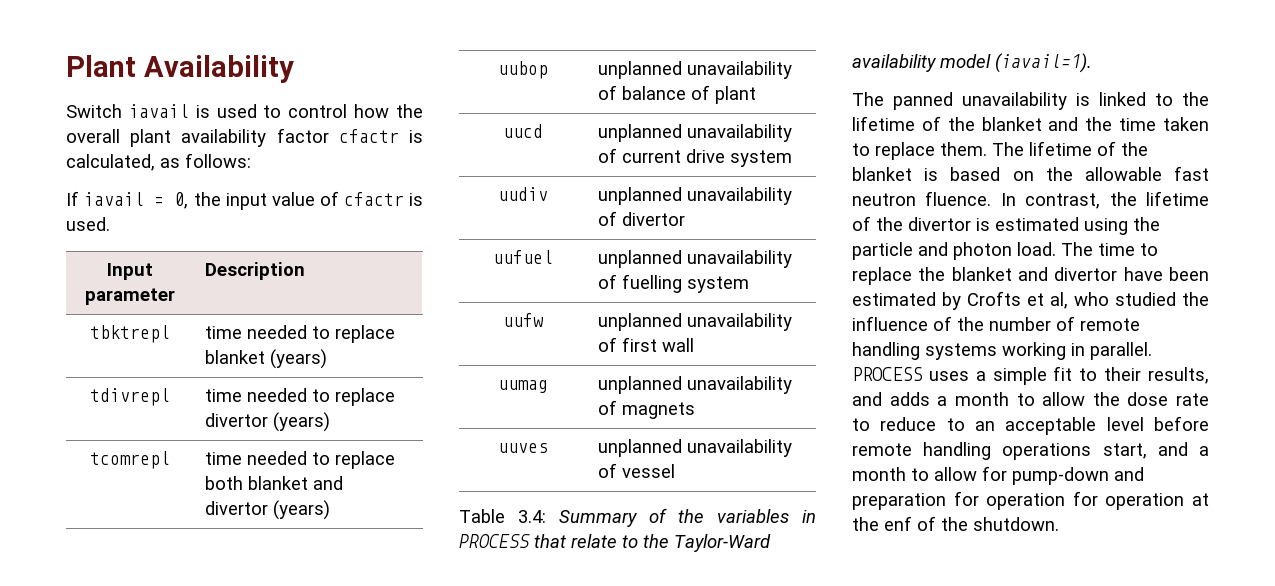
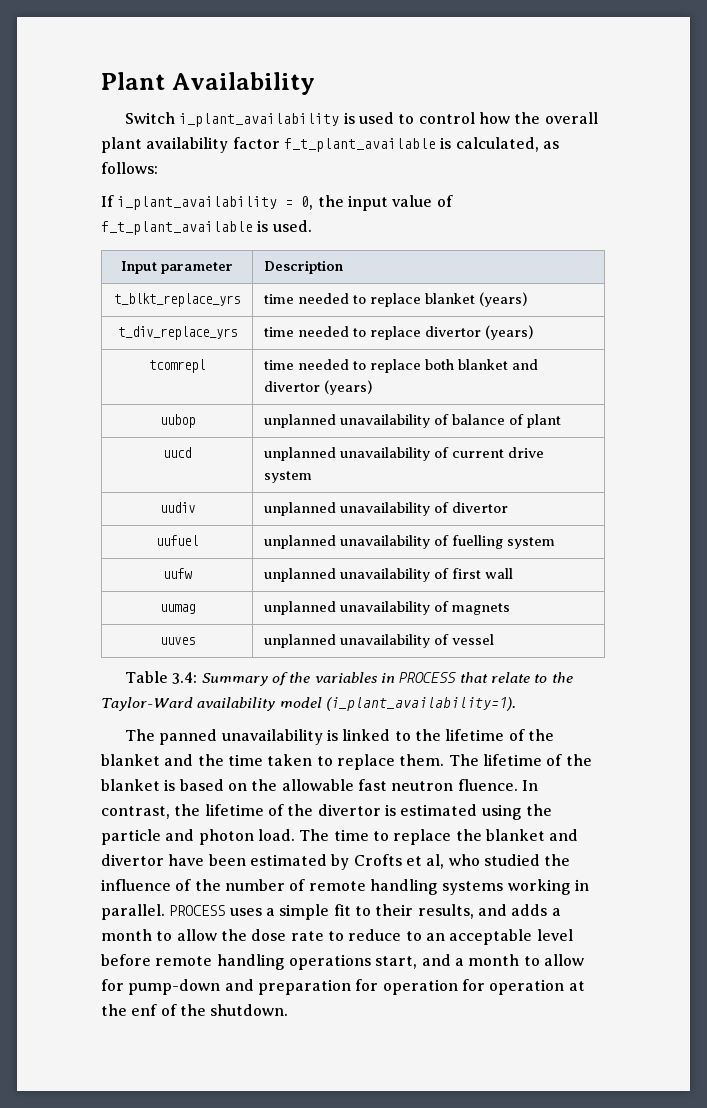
- Switch iavail is used to control how the overall plant availability factor cfactr is calculated, as follows:
+ Switch i_plant_availability is used to control how the overall plant availability factor f_t_plant_available is calculated, as follows:
- If iavail = 0, the input value of cfactr is used.
+ If i_plant_availability = 0, the input value of f_t_plant_available is used.
- tbktrepl | time needed to replace blanket (years)
+ t_blkt_replace_yrs | time needed to replace blanket (years)
- tdivrepl | time needed to replace divertor (years)
+ t_div_replace_yrs | time needed to replace divertor (years)
- Table 3.4: Summary of the variables in PROCESS that relate to the Taylor-Ward availability model (iavail=1).
+ Table 3.4: Summary of the variables in PROCESS that relate to the Taylor-Ward availability model (i_plant_availability=1).

